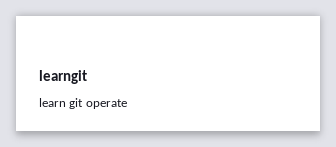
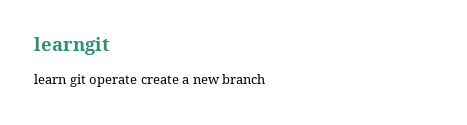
- learn git operate
+ learn git operate create a new branch

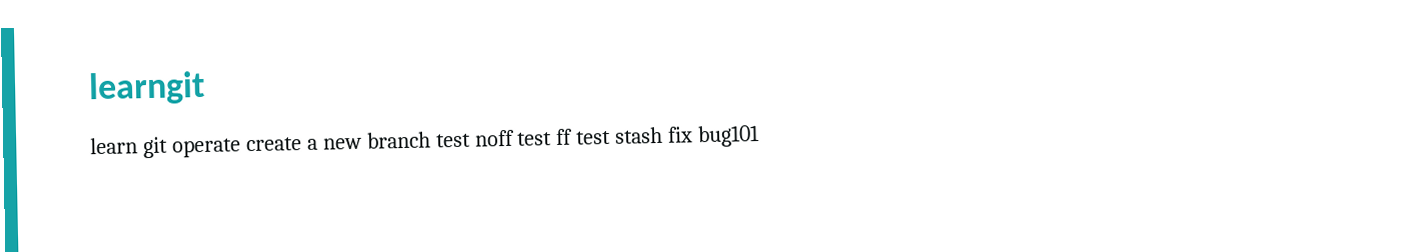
- learn git operate create a new branch
+ learn git operate create a new branch test noff test ff test stash fix bug101

